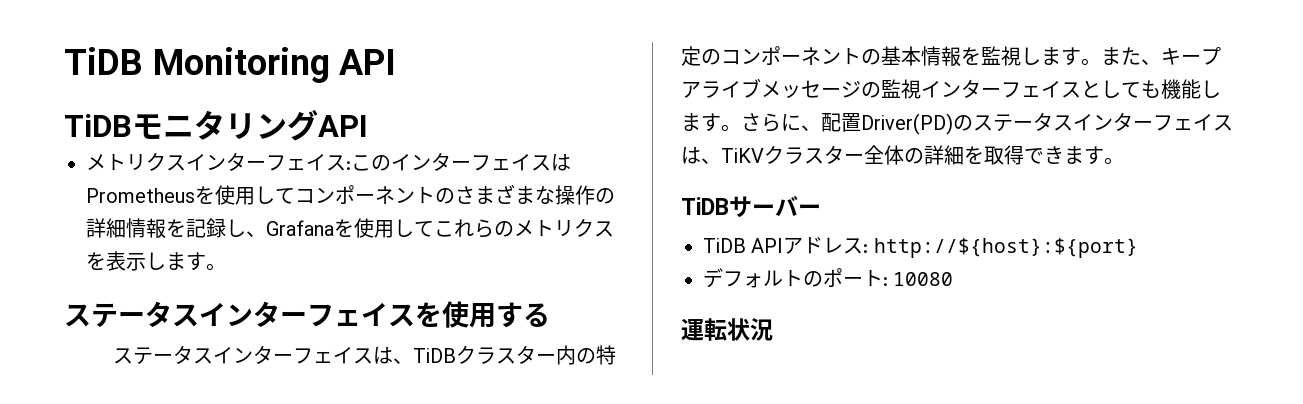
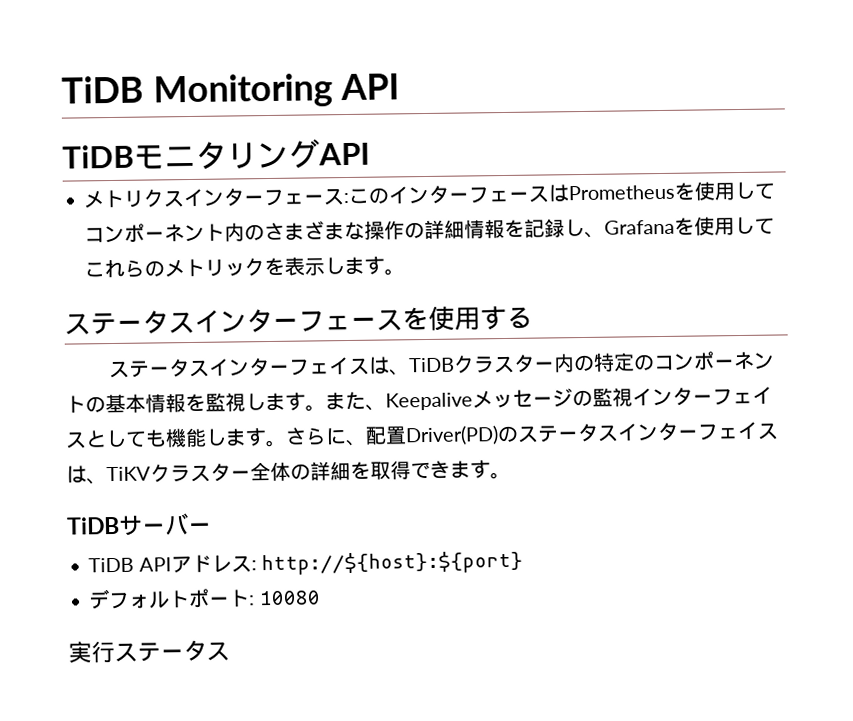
- メトリクスインターフェイス:このインターフェイスはPrometheusを使用してコンポーネントのさまざまな操作の詳細情報を記録し、Grafanaを使用してこれらのメトリクスを表示します。
+ メトリクスインターフェース:このインターフェースはPrometheusを使用してコンポーネント内のさまざまな操作の詳細情報を記録し、Grafanaを使用してこれらのメトリックを表示します。
- ステータスインターフェイスを使用する
+ ステータスインターフェースを使用する
- また、キープアライブメッセージの監視インターフェイスとしても機能します。
+ また、Keepaliveメッセージの監視インターフェイスとしても機能します。
- デフォルトのポート: 10080
+ デフォルトポート: 10080
- 運転状況
+ 実行ステータス

